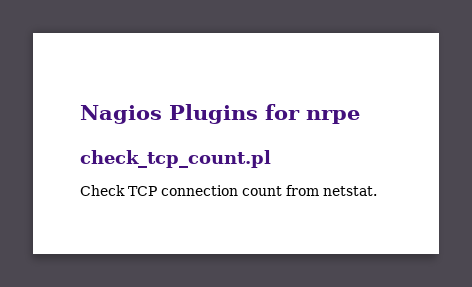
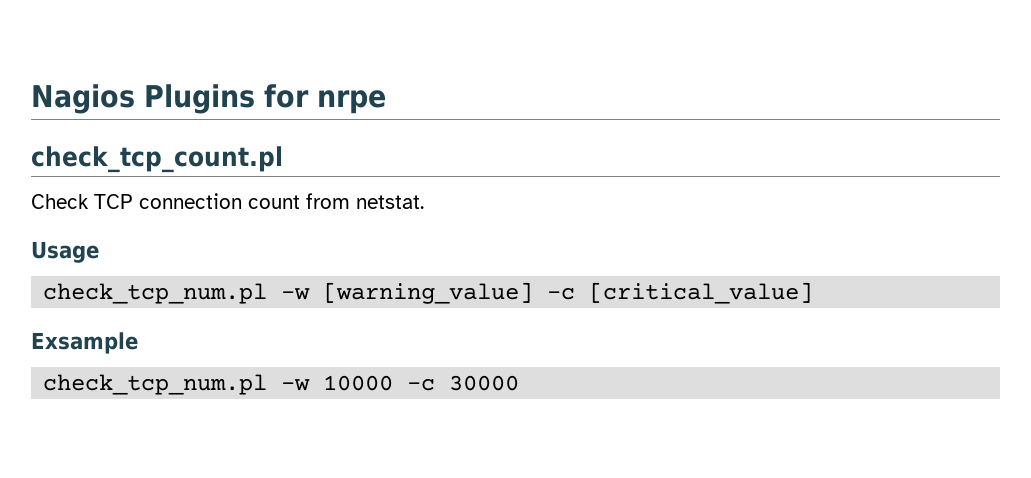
+ Usage
+ check_tcp_num.pl -w [warning_value] -c [critical_value]
+ Exsample
+ check_tcp_num.pl -w 10000 -c 30000

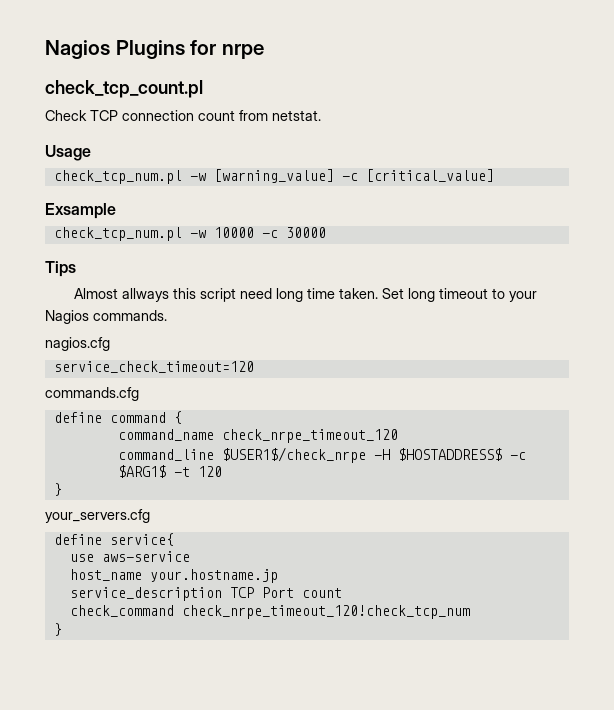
+ Tips
+ Almost allways this script need long time taken. Set long timeout to your Nagios commands.
+ nagios.cfg
+ service_check_timeout=120
+ commands.cfg
+ define command {
+ command_name check_nrpe_timeout_120
+ command_line $USER1$/check_nrpe -H $HOSTADDRESS$ -c $ARG1$ -t 120
+ }
+ your_servers.cfg
+ define service{
+ use aws-service
+ host_name your.hostname.jp
+ service_description TCP Port count
+ check_command check_nrpe_timeout_120!check_tcp_num
+ }

